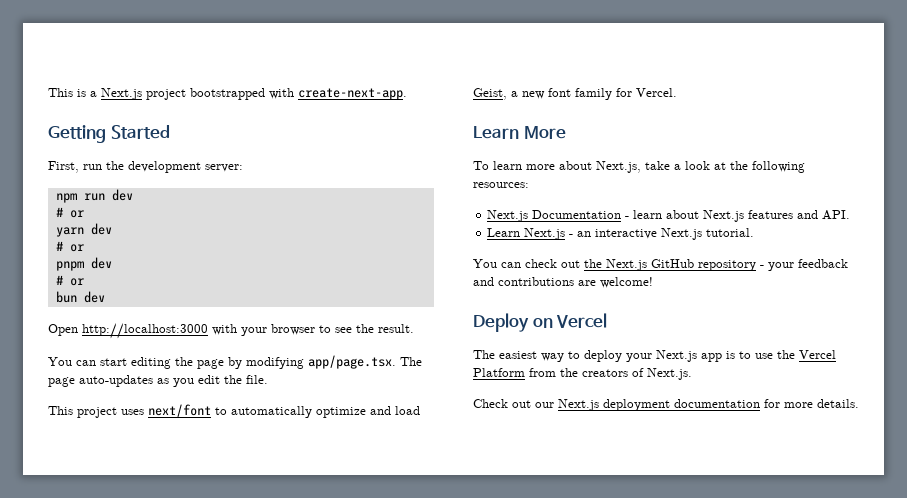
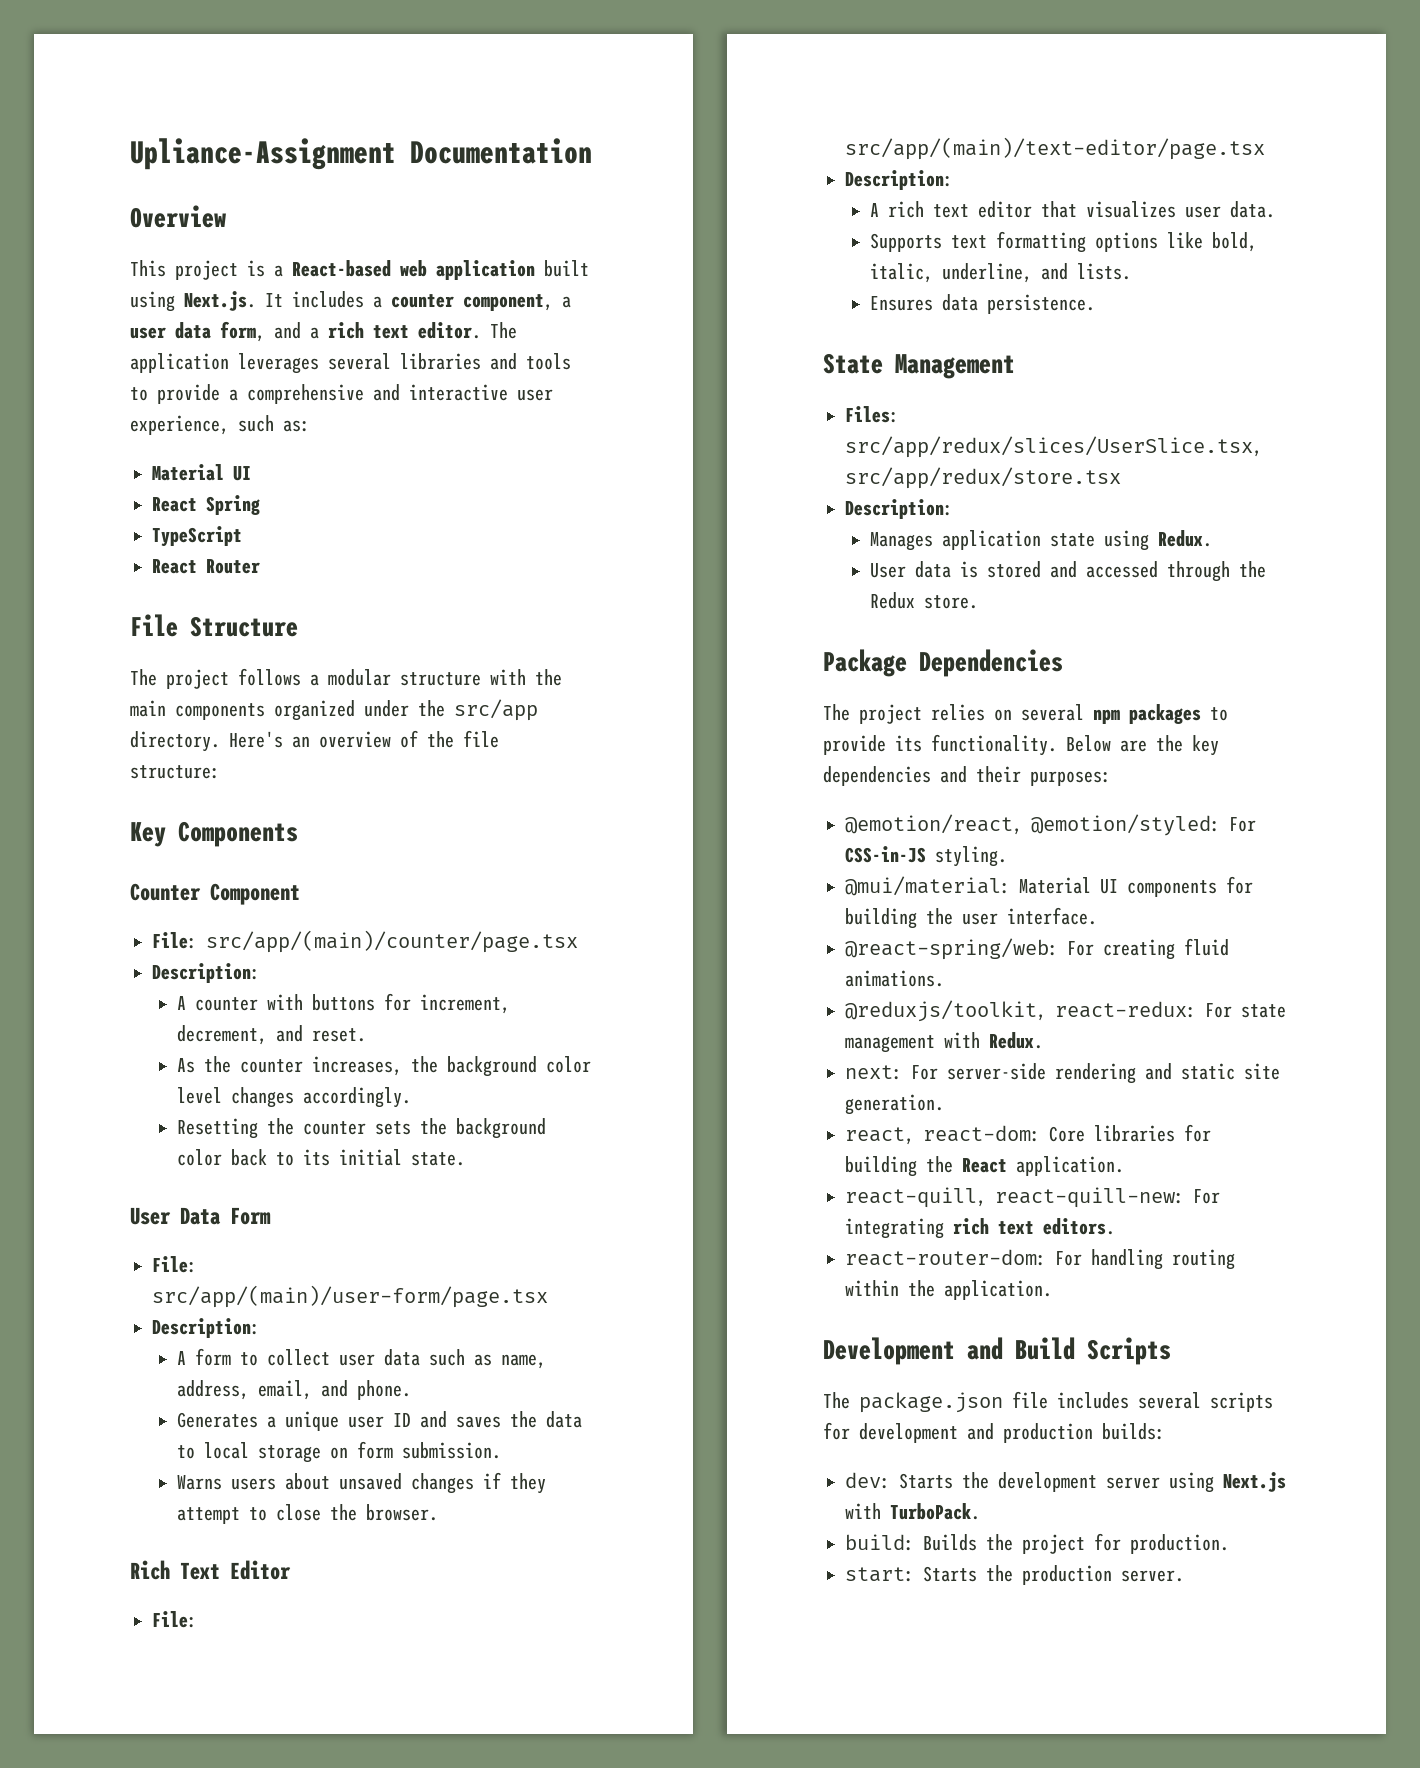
- This is a Next.js project bootstrapped with create-next-app.
- Getting Started
- First, run the development server:
- npm run dev
- # or
- yarn dev
- # or
- pnpm dev
- # or
- bun dev
- Open http://localhost:3000 with your browser to see the result.
- You can start editing the page by modifying app/page.tsx. The page auto-updates as you edit the file.
- This project uses next/font to automatically optimize and load Geist, a new font family for Vercel.
- Learn More
- To learn more about Next.js, take a look at the following resources:
- Next.js Documentation - learn about Next.js features and API.
- Learn Next.js - an interactive Next.js tutorial.
- You can check out the Next.js GitHub repository - your feedback and contributions are welcome!
- Deploy on Vercel
- The easiest way to deploy your Next.js app is to use the Vercel Platform from the creators of Next.js.
- Check out our Next.js deployment documentation for more details.
+ Upliance-Assignment Documentation
+ Overview
+ This project is a React-based web application built using Next.js. It includes a counter component, a user data form, and a rich text editor. The application leverages several libraries and tools to provide a comprehensive and interactive user experience, such as:
+ Material UI
+ React Spring
+ TypeScript
+ React Router
+ File Structure
+ The project follows a modular structure with the main components organized under the src/app directory. Here's an overview of the file structure:
+ Key Components
+ Counter Component
+ File: src/app/(main)/counter/page.tsx
+ Description:
+ A counter with buttons for increment, decrement, and reset.
+ As the counter increases, the background color level changes accordingly.
+ Resetting the counter sets the background color back to its initial state.
+ User Data Form
+ File: src/app/(main)/user-form/page.tsx
+ Description:
+ A form to collect user data such as name, address, email, and phone.
+ Generates a unique user ID and saves the data to local storage on form submission.
+ Warns users about unsaved changes if they attempt to close the browser.
+ Rich Text Editor
+ File: src/app/(main)/text-editor/page.tsx
+ Description:
+ A rich text editor that visualizes user data.
+ Supports text formatting options like bold, italic, underline, and lists.
+ Ensures data persistence.
+ State Management
+ Files: src/app/redux/slices/UserSlice.tsx, src/app/redux/store.tsx
+ Description:
+ Manages application state using Redux.
+ User data is stored and accessed through the Redux store.
+ Package Dependencies
+ The project relies on several npm packages to provide its functionality. Below are the key dependencies and their purposes:
+ @emotion/react, @emotion/styled: For CSS-in-JS styling.
+ @mui/material: Material UI components for building the user interface.
+ @react-spring/web: For creating fluid animations.
+ @reduxjs/toolkit, react-redux: For state management with Redux.
+ next: For server-side rendering and static site generation.
+ react, react-dom: Core libraries for building the React application.
+ react-quill, react-quill-new: For integrating rich text editors.
+ react-router-dom: For handling routing within the application.
+ Development and Build Scripts
+ The package.json file includes several scripts for development and production builds:
+ dev: Starts the development server using Next.js with TurboPack.
+ build: Builds the project for production.
+ start: Starts the production server.

